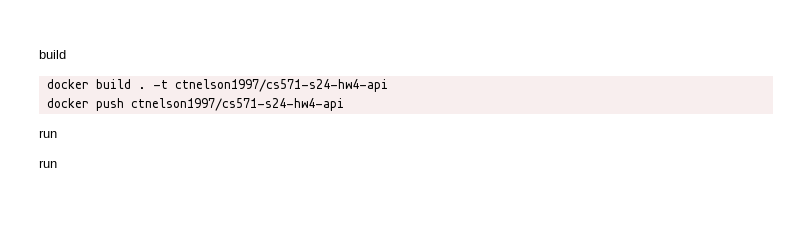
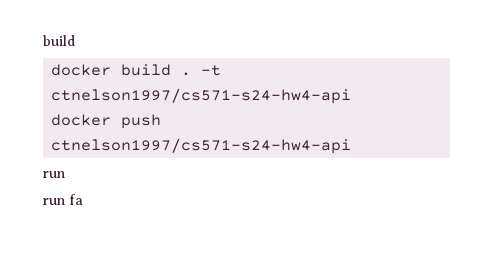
  docker push ctnelson1997/cs571-s24-hw4-api
  run
- run
+ run fa

